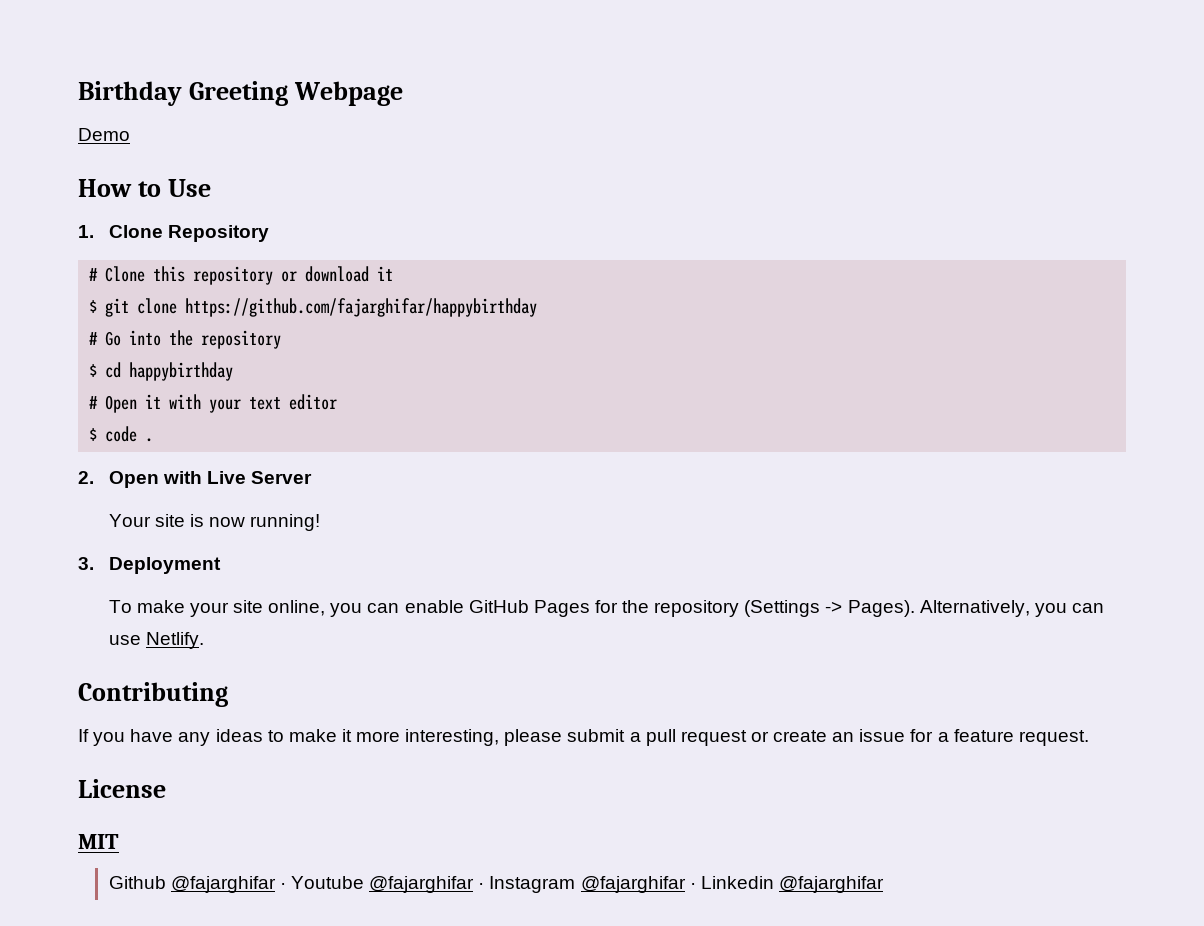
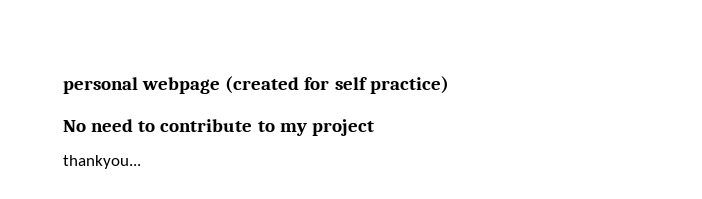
- Birthday Greeting Webpage
- Demo
- How to Use
- 1. Clone Repository
- # Clone this repository or download it
- $ git clone https://github.com/fajarghifar/happybirthday
- # Go into the repository
- $ cd happybirthday
- # Open it with your text editor
- $ code .
- 2. Open with Live Server
- Your site is now running!
- 3. Deployment
- To make your site online, you can enable GitHub Pages for the repository (Settings -> Pages). Alternatively, you can use Netlify.
- Contributing
- If you have any ideas to make it more interesting, please submit a pull request or create an issue for a feature request.
- License
- MIT
- Github @fajarghifar · Youtube @fajarghifar · Instagram @fajarghifar · Linkedin @fajarghifar
+ personal webpage (created for self practice)
+ No need to contribute to my project
+ thankyou...

